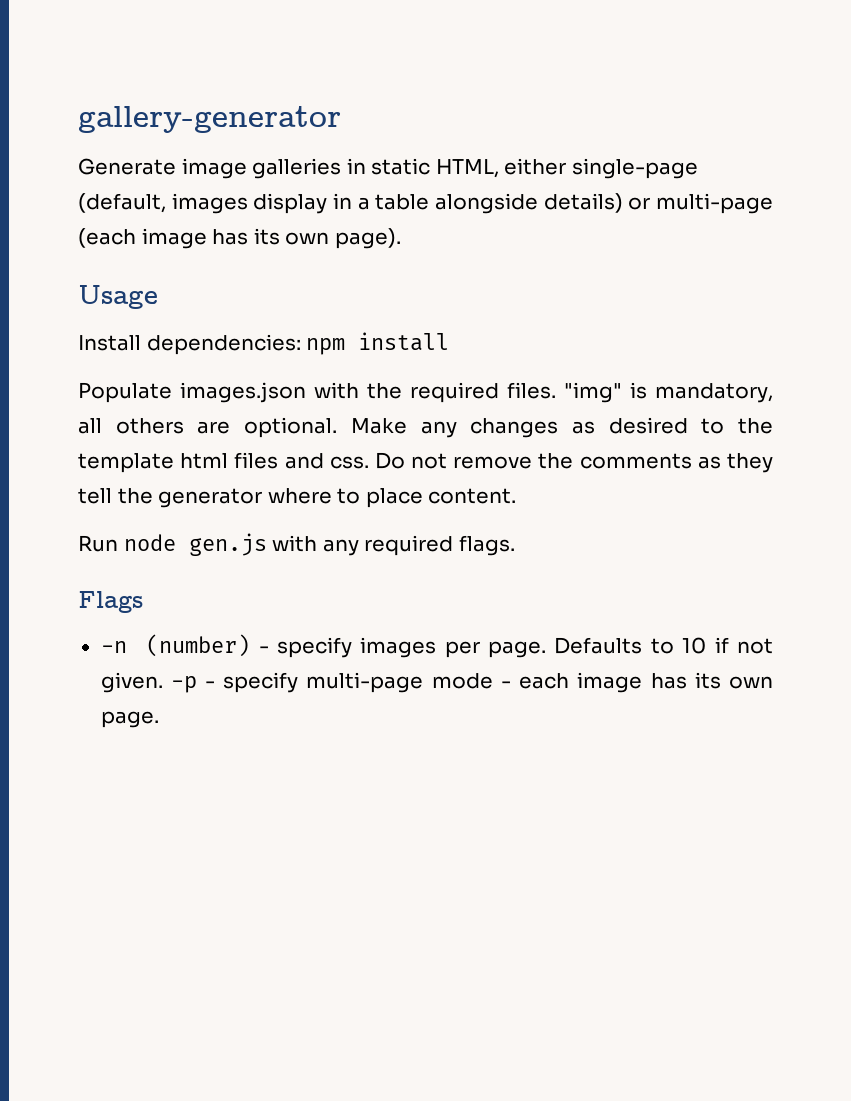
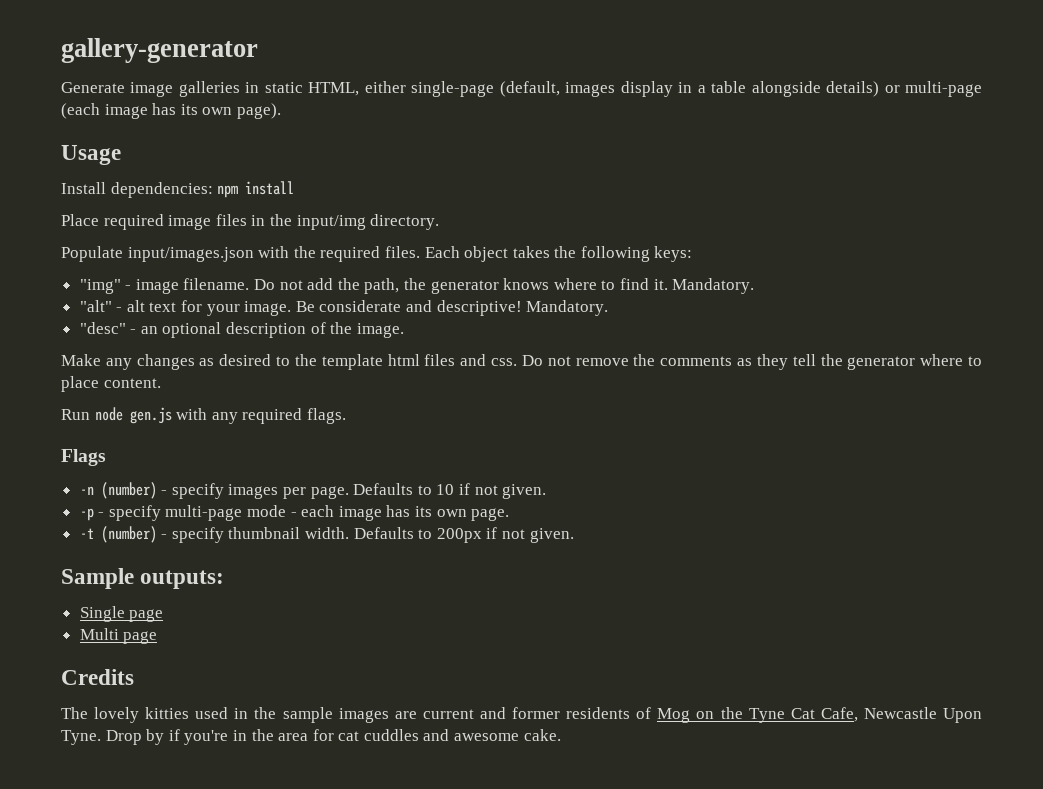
+ Place required image files in the input/img directory.
- Populate images.json with the required files.
+ Populate input/images.json with the required files.
- "img" is mandatory, all others are optional. Make any changes as desired to the template html files and css.
+ Each object takes the following keys:
+ "img" - image filename. Do not add the path, the generator knows where to find it. Mandatory.
+ "alt" - alt text for your image. Be considerate and descriptive! Mandatory.
+ "desc" - an optional description of the image.
+ Make any changes as desired to the template html files and css.
- Defaults to 10 if not given. -p - specify multi-page mode - each image has its own page.
+ Defaults to 10 if not given.
+ -p - specify multi-page mode - each image has its own page.
+ -t (number) - specify thumbnail width. Defaults to 200px if not given.
+ Sample outputs:
+ Single page
+ Multi page
+ Credits
+ The lovely kitties used in the sample images are current and former residents of Mog on the Tyne Cat Cafe, Newcastle Upon Tyne. Drop by if you're in the area for cat cuddles and awesome cake.

